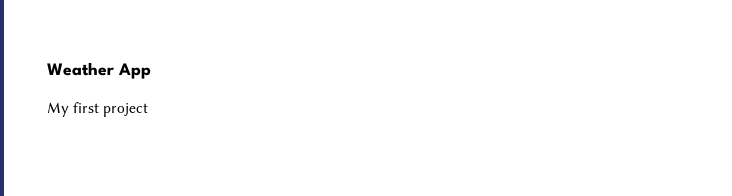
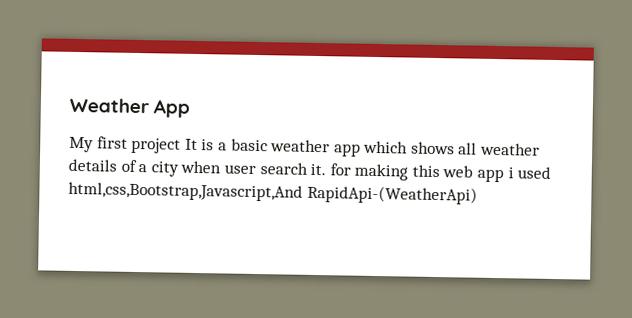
- My first project
+ My first project It is a basic weather app which shows all weather details of a city when user search it. for making this web app i used html,css,Bootstrap,Javascript,And RapidApi-(WeatherApi)

